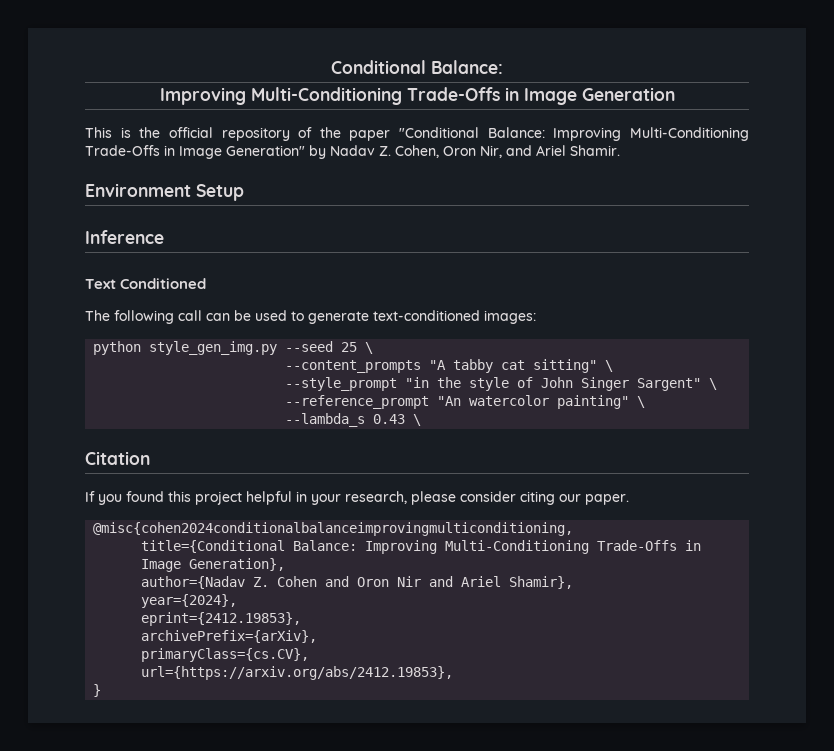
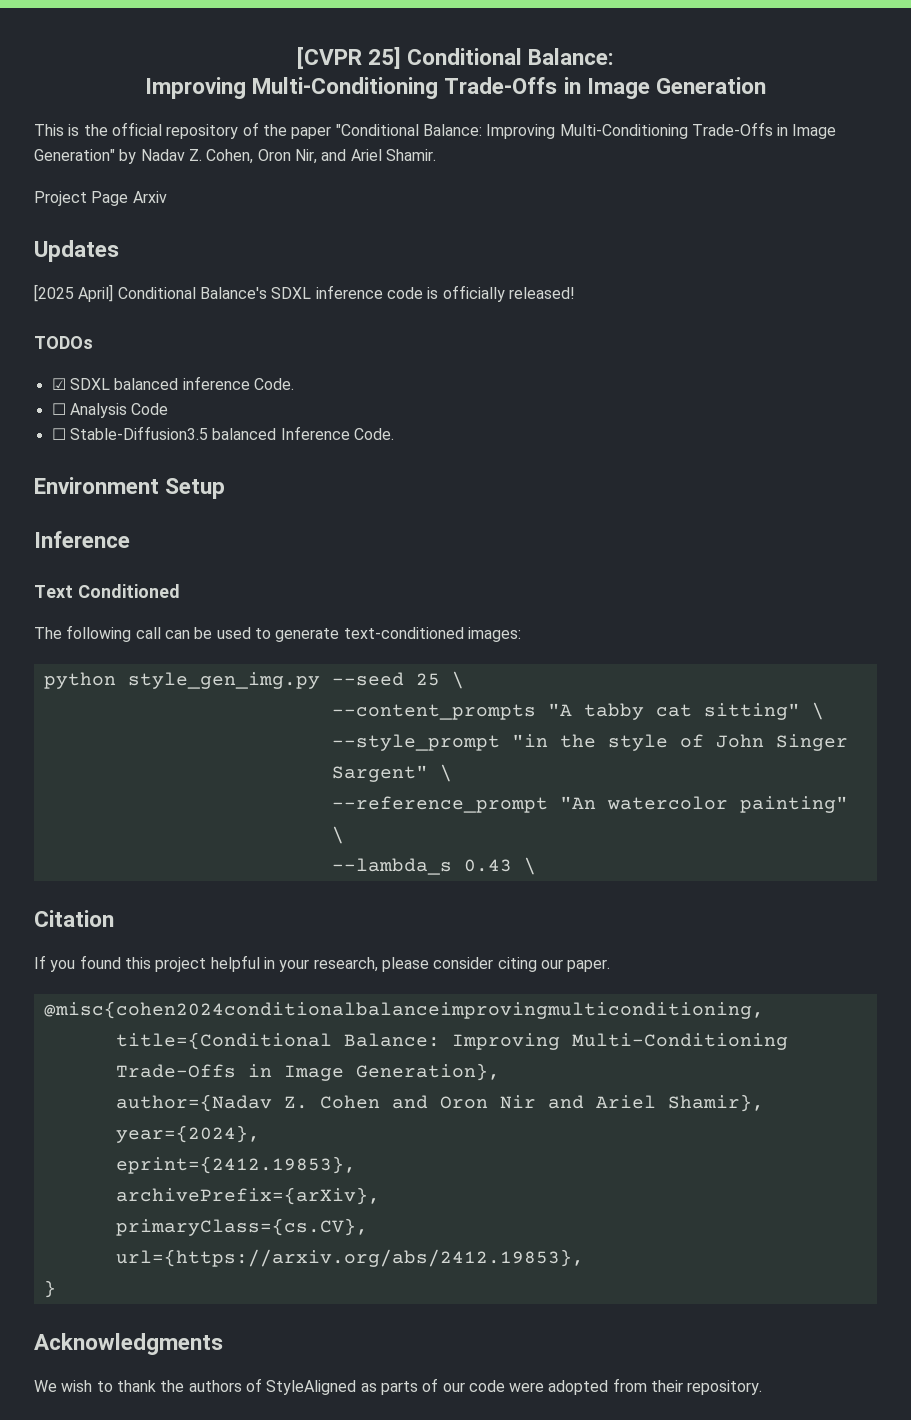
- Conditional Balance:
+ [CVPR 25] Conditional Balance:
+ Project Page Arxiv
+ Updates
+ [2025 April] Conditional Balance's SDXL inference code is officially released!
+ TODOs
+ ☑ SDXL balanced inference Code.
+ ☐ Analysis Code
+ ☐ Stable-Diffusion3.5 balanced Inference Code.
+ Acknowledgments
+ We wish to thank the authors of StyleAligned as parts of our code were adopted from their repository.

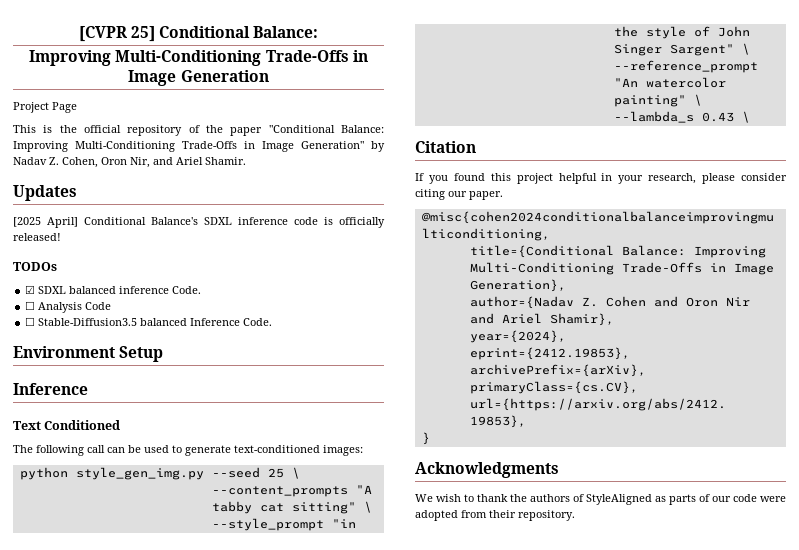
+ Project Page
- Project Page Arxiv

